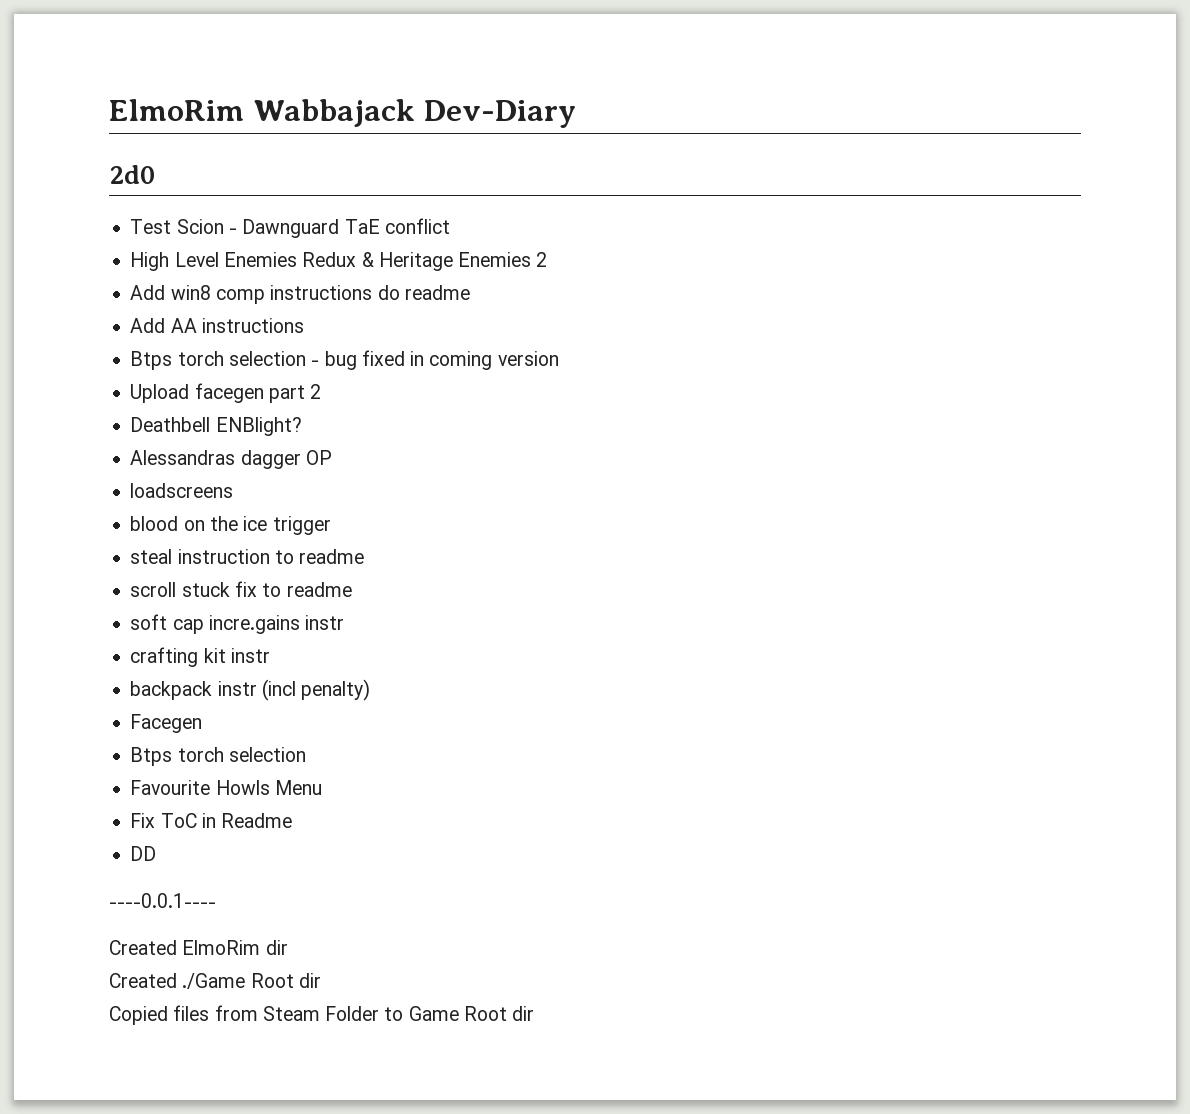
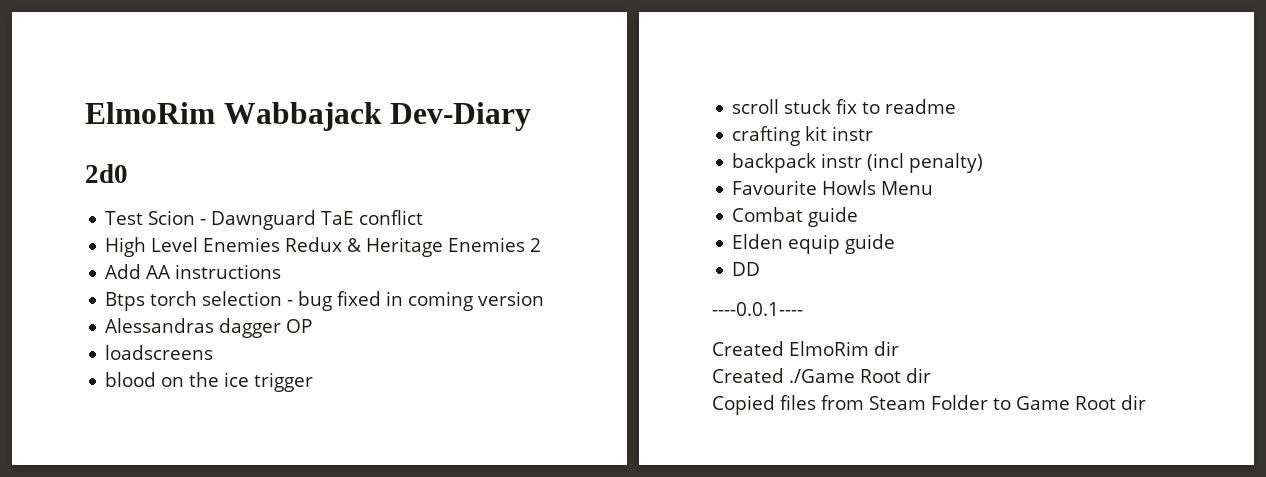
- Add win8 comp instructions do readme
- Upload facegen part 2
- Deathbell ENBlight?
- steal instruction to readme
- soft cap incre.gains instr
- Facegen
- Btps torch selection
- Fix ToC in Readme
+ Combat guide
+ Elden equip guide

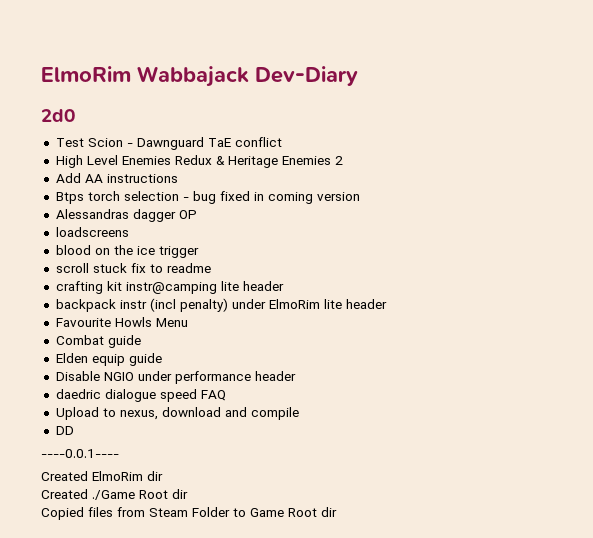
- crafting kit instr
+ crafting kit instr@camping lite header
- backpack instr (incl penalty)
+ backpack instr (incl penalty) under ElmoRim lite header
+ Disable NGIO under performance header
+ daedric dialogue speed FAQ
+ Upload to nexus, download and compile

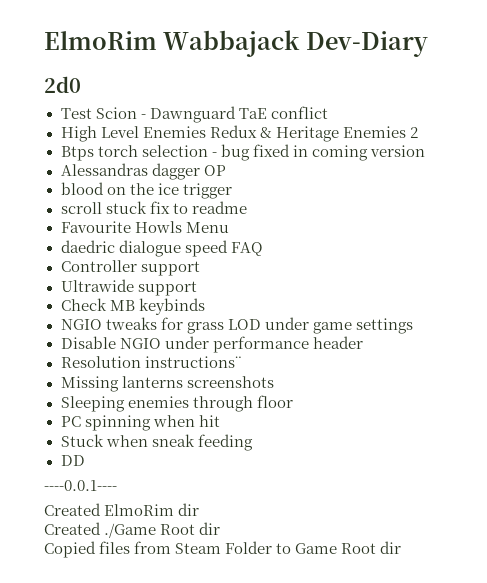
- Add AA instructions
- loadscreens
- crafting kit instr@camping lite header
- backpack instr (incl penalty) under ElmoRim lite header
  Favourite Howls Menu
- Combat guide
- Elden equip guide
+ daedric dialogue speed FAQ
+ Controller support
+ Ultrawide support
+ Check MB keybinds
+ NGIO tweaks for grass LOD under game settings
- daedric dialogue speed FAQ
- Upload to nexus, download and compile
+ Resolution instructions¨
+ Missing lanterns screenshots
+ Sleeping enemies through floor
+ PC spinning when hit
+ Stuck when sneak feeding

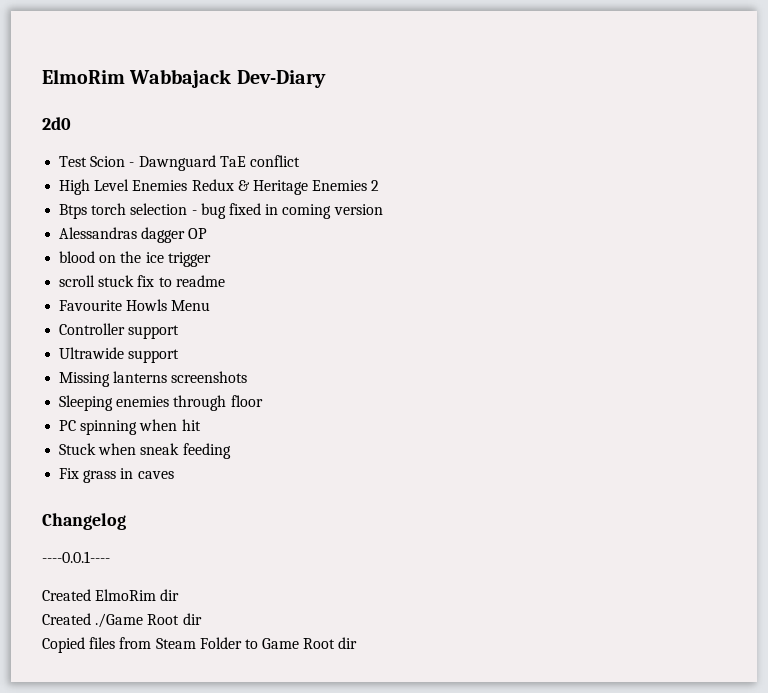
- daedric dialogue speed FAQ
- Check MB keybinds
- NGIO tweaks for grass LOD under game settings
- Disable NGIO under performance header
- Resolution instructions¨
- DD
+ Fix grass in caves
+ Changelog

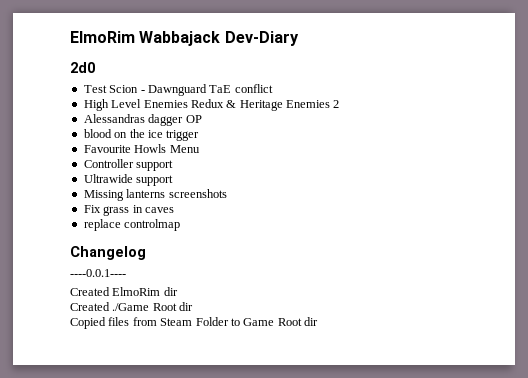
- Btps torch selection - bug fixed in coming version
- scroll stuck fix to readme
- Sleeping enemies through floor
- PC spinning when hit
- Stuck when sneak feeding
+ replace controlmap

